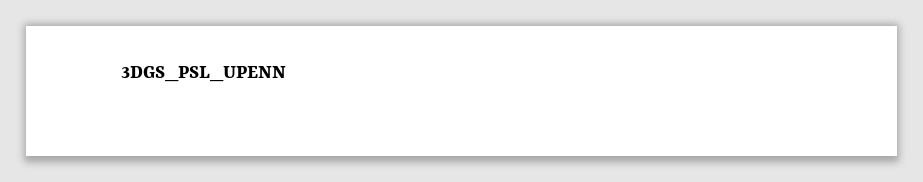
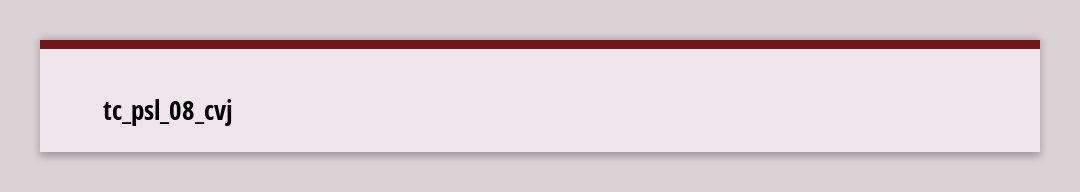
- 3DGS_PSL_UPENN
+ tc_psl_08_cvj

